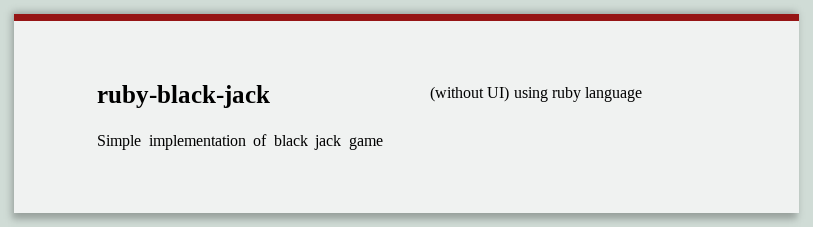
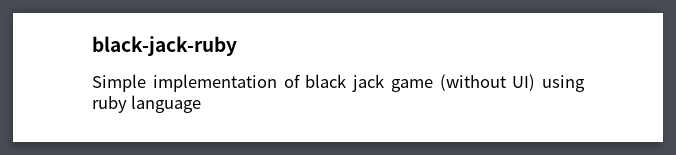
- ruby-black-jack
+ black-jack-ruby

